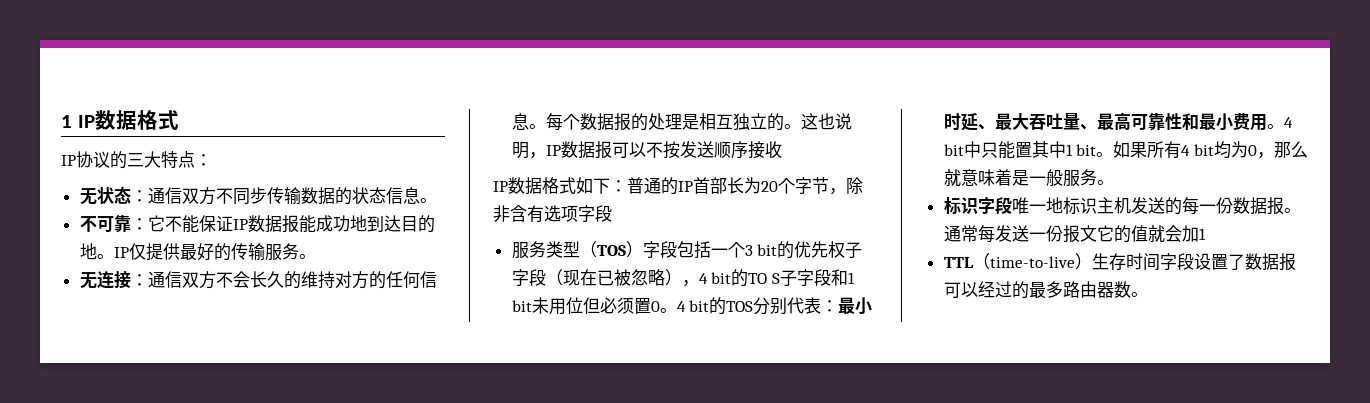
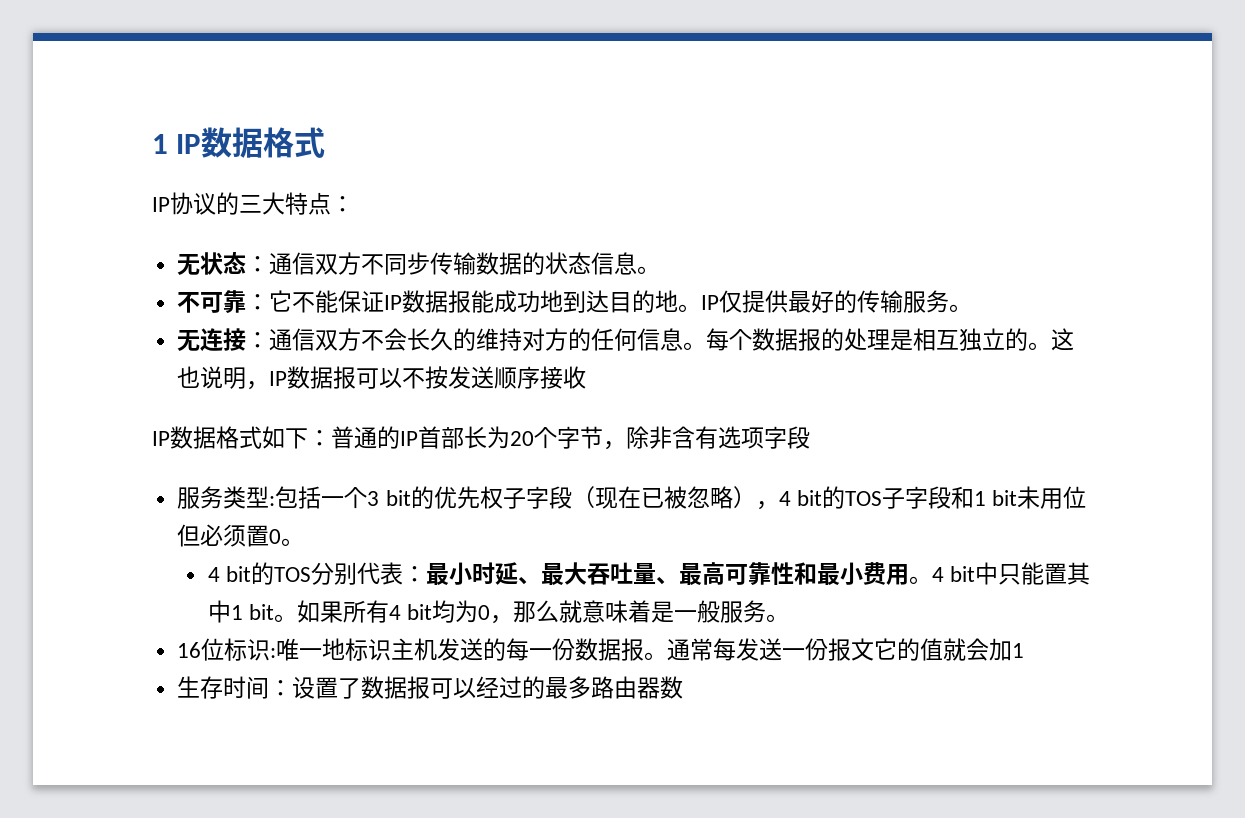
- 服务类型（TOS）字段包括一个3 bit的优先权子字段（现在已被忽略），4 bit的TO S子字段和1 bit未用位但必须置0。4 bit的TOS分别代表：最小时延、最大吞吐量、最高可靠性和最小费用。
+ 服务类型:包括一个3 bit的优先权子字段（现在已被忽略），4 bit的TOS子字段和1 bit未用位但必须置0。
+ 4 bit的TOS分别代表：最小时延、最大吞吐量、最高可靠性和最小费用。
- 标识字段唯一地标识主机发送的每一份数据报。
+ 16位标识:唯一地标识主机发送的每一份数据报。
- TTL（time-to-live）生存时间字段设置了数据报可以经过的最多路由器数。
+ 生存时间：设置了数据报可以经过的最多路由器数

